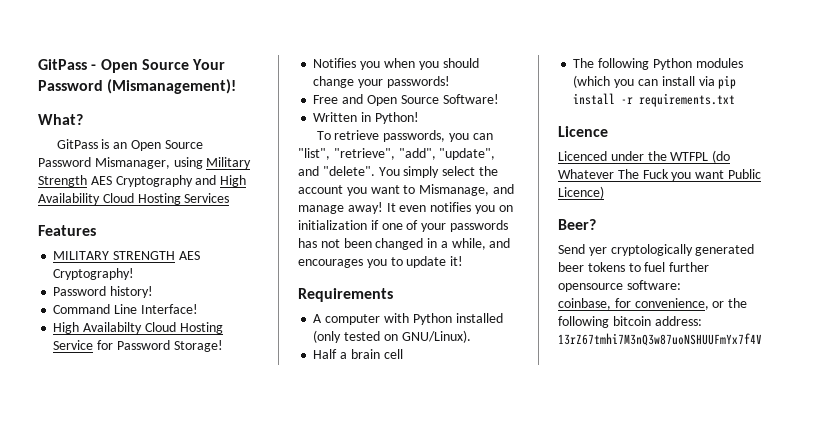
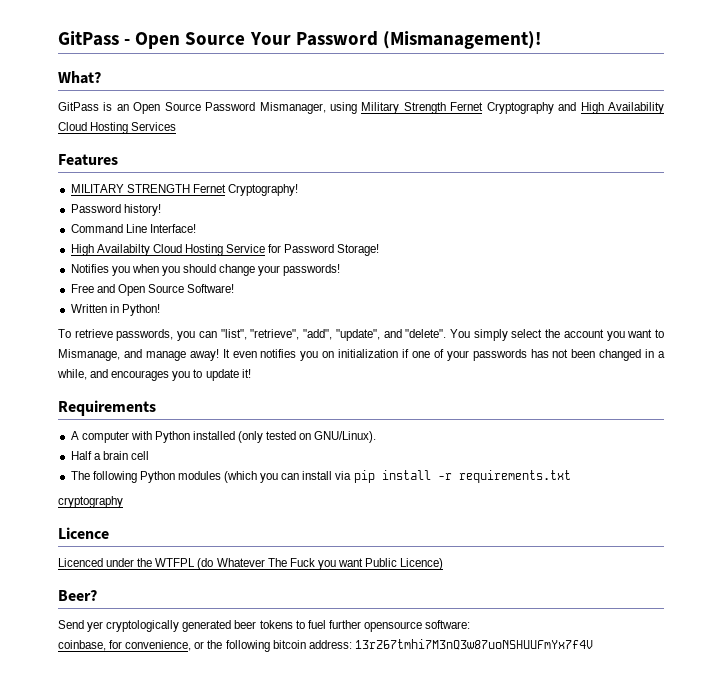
- GitPass is an Open Source Password Mismanager, using Military Strength AES Cryptography and High Availability Cloud Hosting Services
+ GitPass is an Open Source Password Mismanager, using Military Strength Fernet Cryptography and High Availability Cloud Hosting Services
- MILITARY STRENGTH AES Cryptography!
+ MILITARY STRENGTH Fernet Cryptography!
+ cryptography

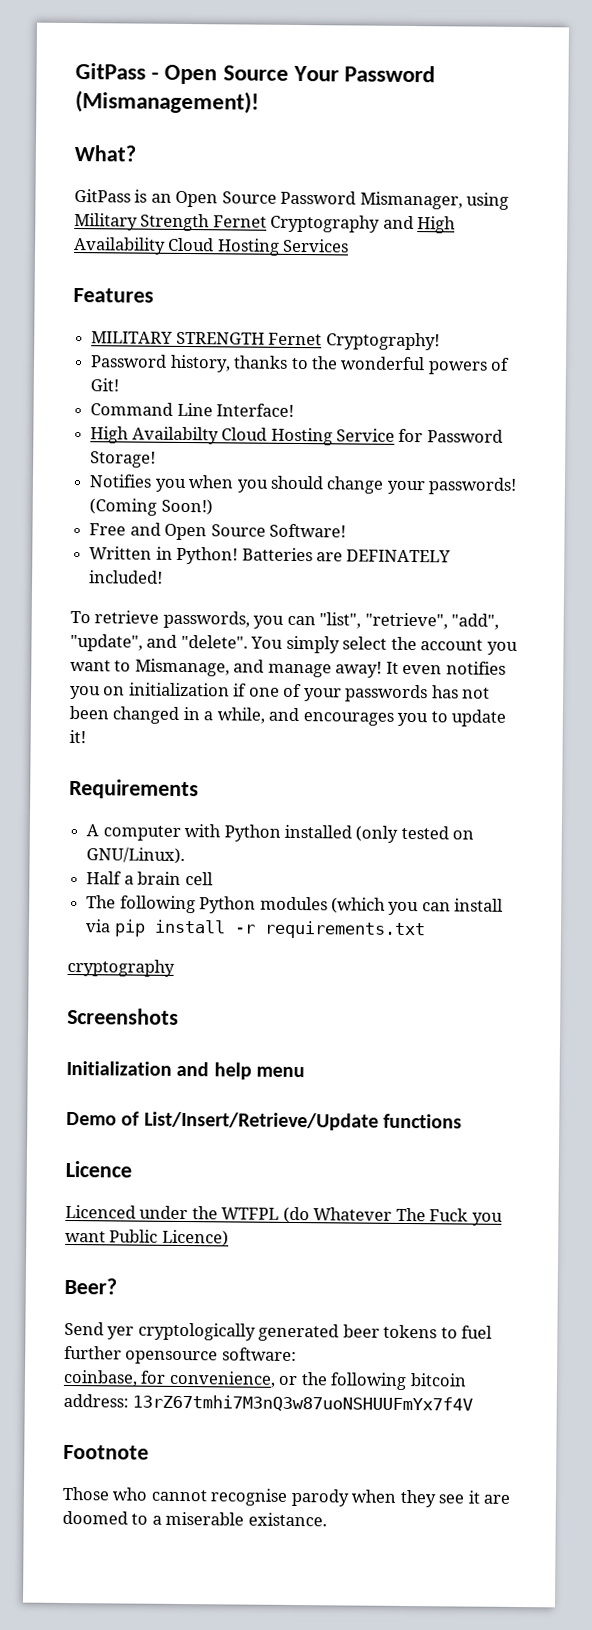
- Password history!
+ Password history, thanks to the wonderful powers of Git!
+ (Coming Soon!)
+ Batteries are DEFINATELY included!
+ Screenshots
+ Initialization and help menu
+ Demo of List/Insert/Retrieve/Update functions
+ Footnote
+ Those who cannot recognise parody when they see it are doomed to a miserable existance.

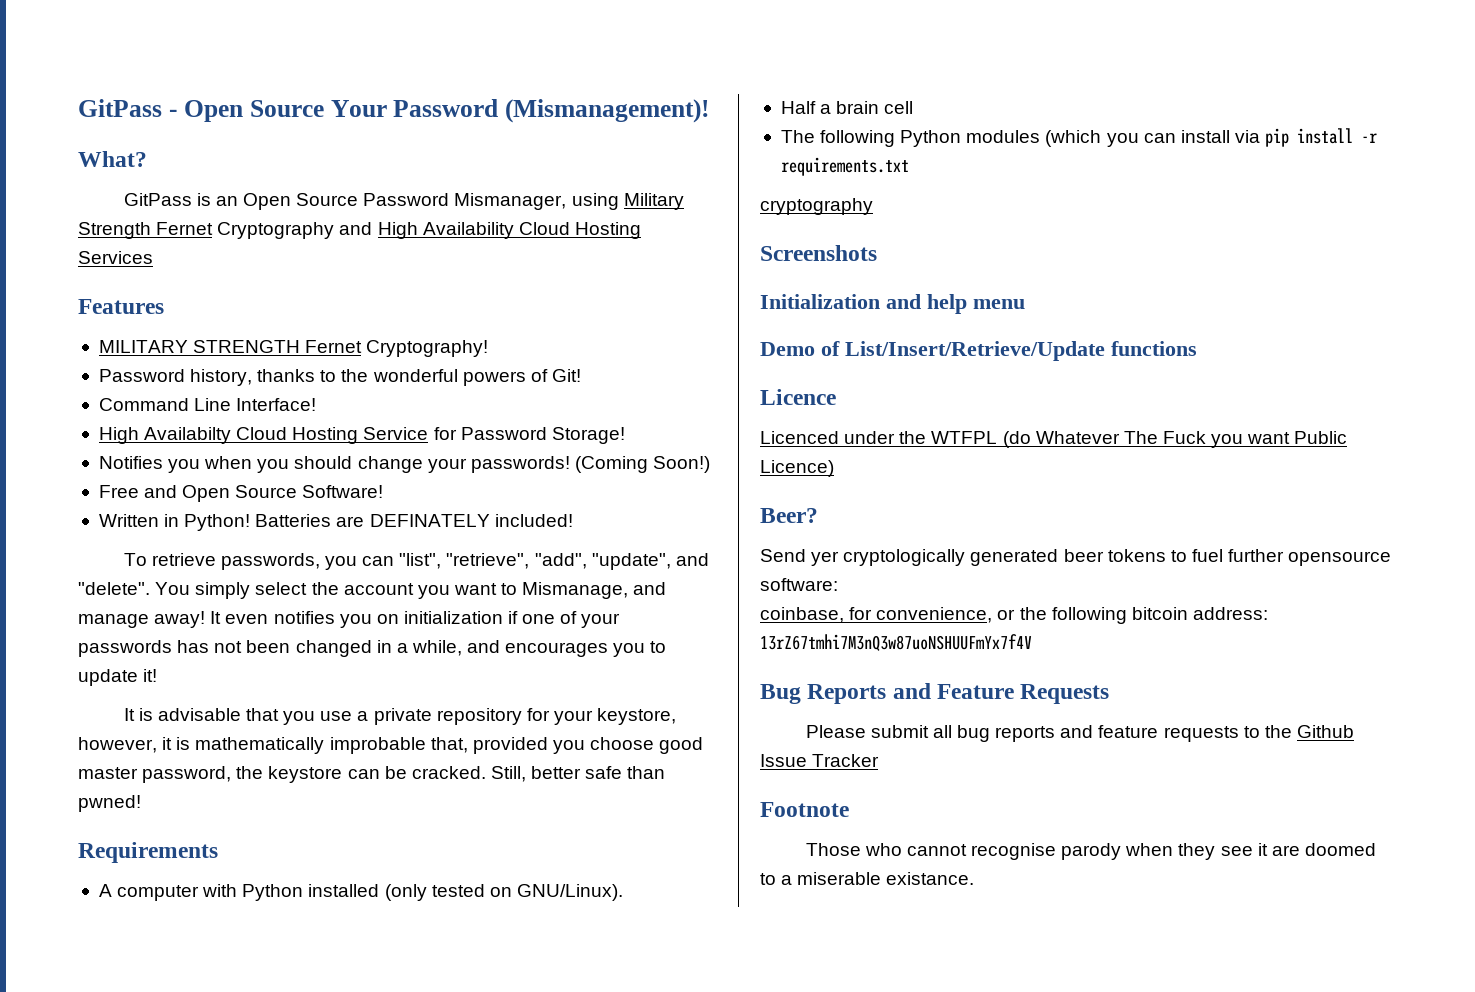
+ It is advisable that you use a private repository for your keystore, however, it is mathematically improbable that, provided you choose good master password, the keystore can be cracked. Still, better safe than pwned!
+ Bug Reports and Feature Requests
+ Please submit all bug reports and feature requests to the Github Issue Tracker

